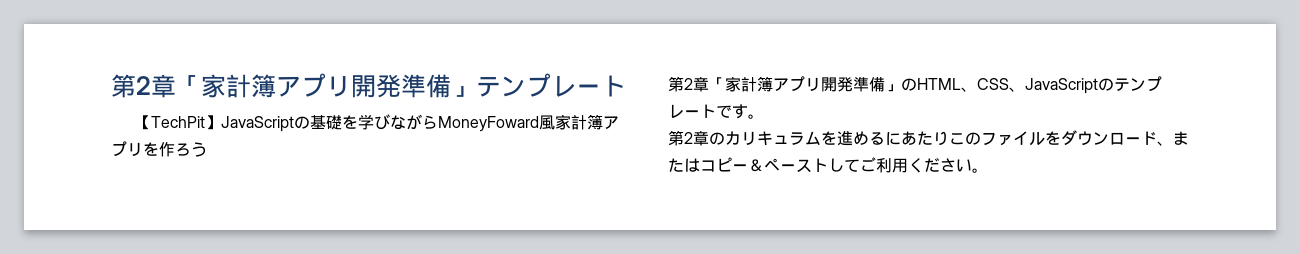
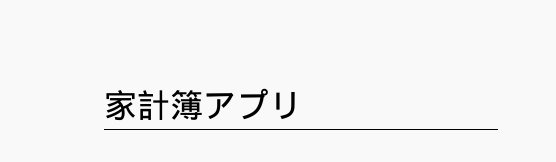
- 第2章「家計簿アプリ開発準備」テンプレート
- 【TechPit】JavaScriptの基礎を学びながらMoneyFoward風家計簿アプリを作ろう
- 第2章「家計簿アプリ開発準備」のHTML、CSS、JavaScriptのテンプレートです。
- 第2章のカリキュラムを進めるにあたりこのファイルをダウンロード、またはコピー＆ペーストしてご利用ください。
+ 家計簿アプリ

